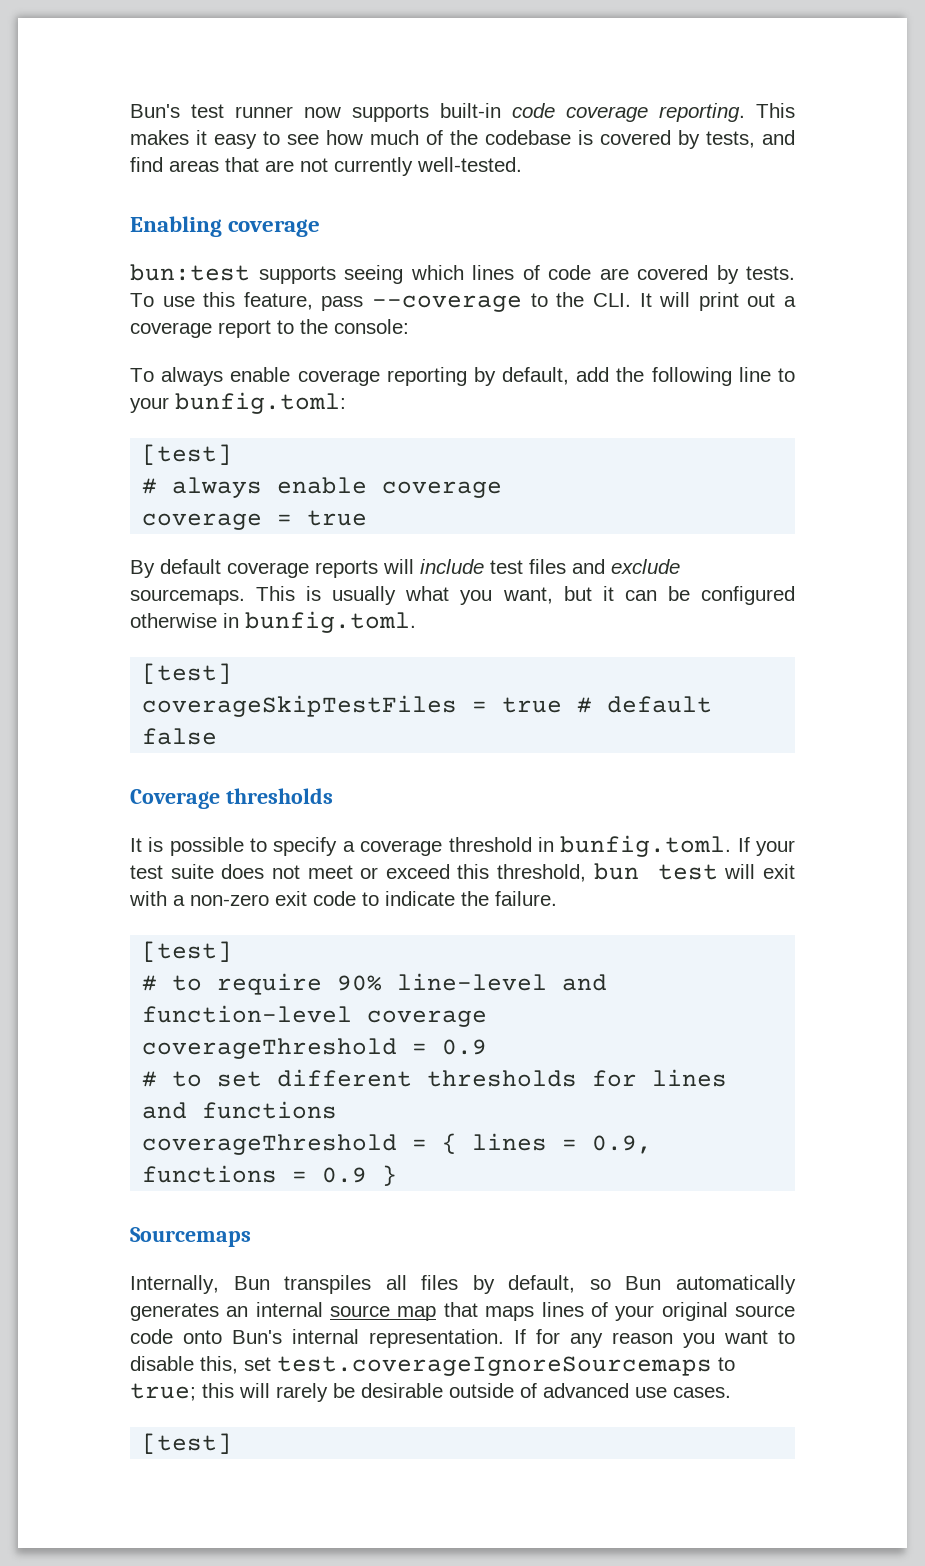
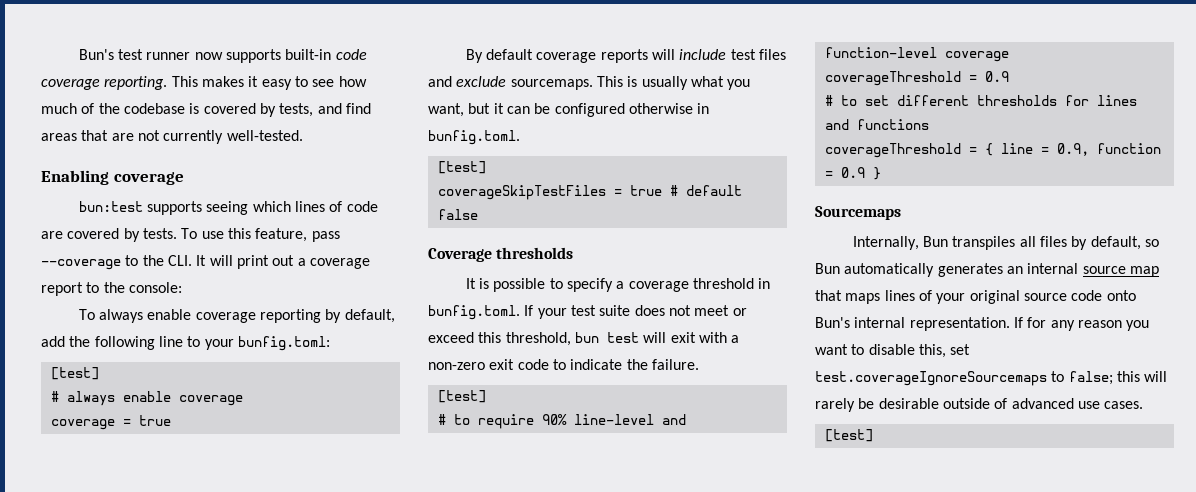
- coverageThreshold = { lines = 0.9, functions = 0.9 }
+ coverageThreshold = { line = 0.9, function = 0.9 }
- If for any reason you want to disable this, set test.coverageIgnoreSourcemaps to true; this will rarely be desirable outside of advanced use cases.
+ If for any reason you want to disable this, set test.coverageIgnoreSourcemaps to false; this will rarely be desirable outside of advanced use cases.

